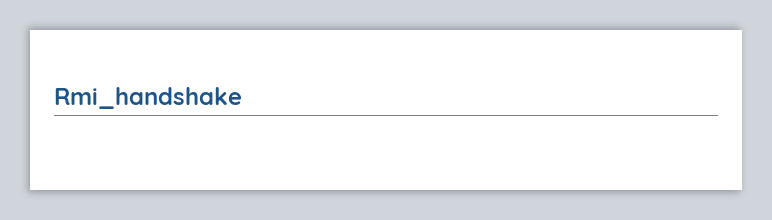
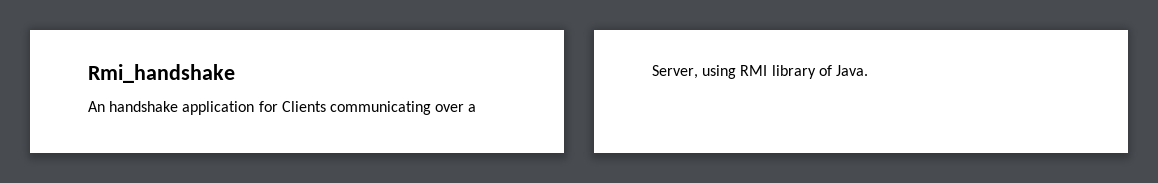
+ An handshake application for Clients communicating over a Server, using RMI library of Java.

